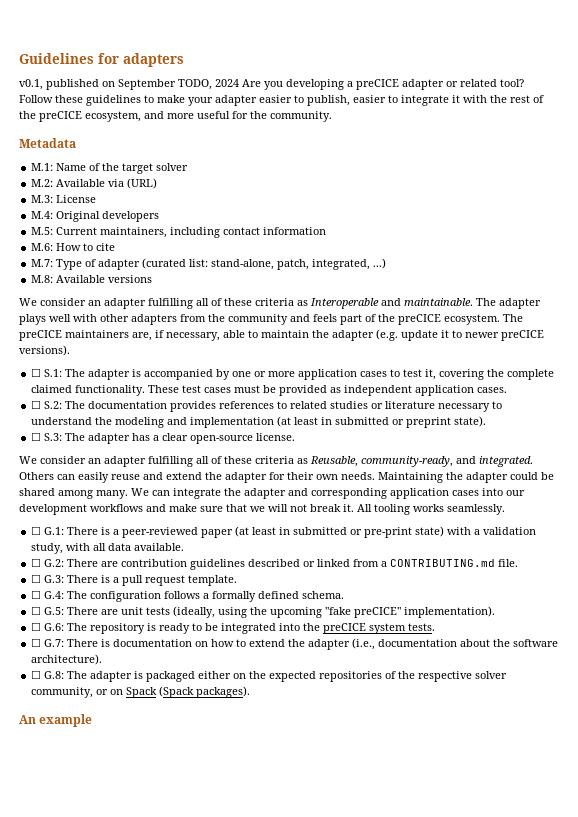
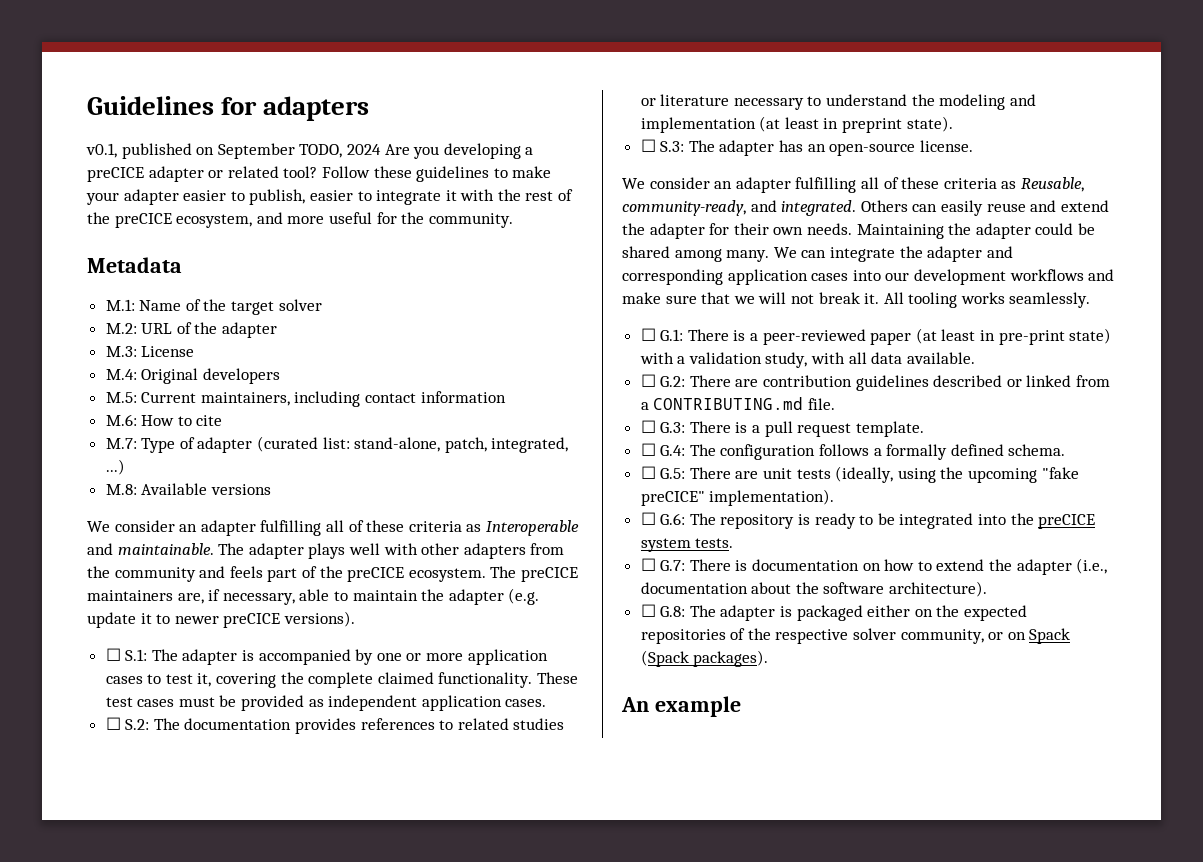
- M.2: Available via (URL)
+ M.2: URL of the adapter
- ☐ S.2: The documentation provides references to related studies or literature necessary to understand the modeling and implementation (at least in submitted or preprint state).
+ ☐ S.2: The documentation provides references to related studies or literature necessary to understand the modeling and implementation (at least in preprint state).
- ☐ S.3: The adapter has a clear open-source license.
+ ☐ S.3: The adapter has an open-source license.
- ☐ G.1: There is a peer-reviewed paper (at least in submitted or pre-print state) with a validation study, with all data available.
+ ☐ G.1: There is a peer-reviewed paper (at least in pre-print state) with a validation study, with all data available.

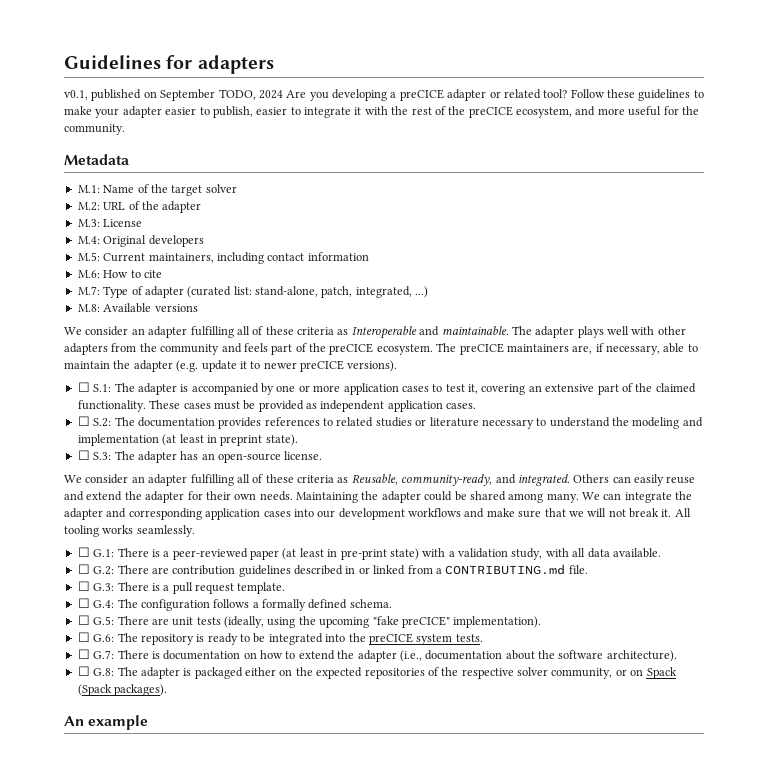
- ☐ S.1: The adapter is accompanied by one or more application cases to test it, covering the complete claimed functionality.
+ ☐ S.1: The adapter is accompanied by one or more application cases to test it, covering an extensive part of the claimed functionality.
- These test cases must be provided as independent application cases.
+ These cases must be provided as independent application cases.
- ☐ G.2: There are contribution guidelines described or linked from a CONTRIBUTING.md file.
+ ☐ G.2: There are contribution guidelines described in or linked from a CONTRIBUTING.md file.

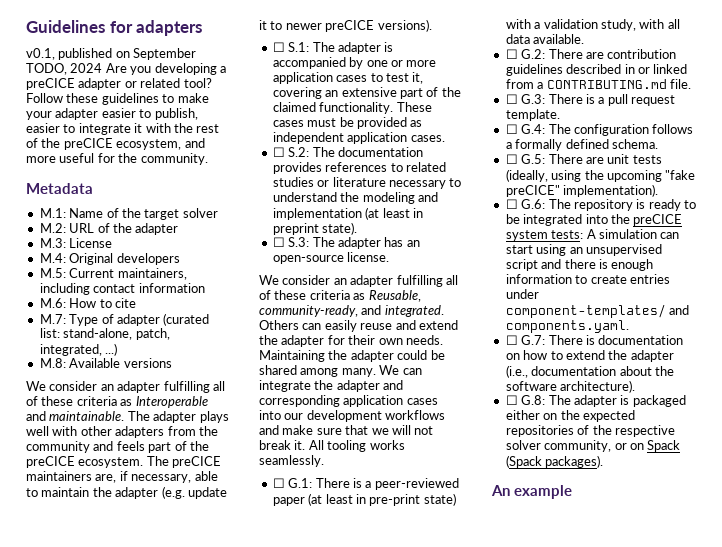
- ☐ G.6: The repository is ready to be integrated into the preCICE system tests.
+ ☐ G.6: The repository is ready to be integrated into the preCICE system tests: A simulation can start using an unsupervised script and there is enough information to create entries under component-templates/ and components.yaml.

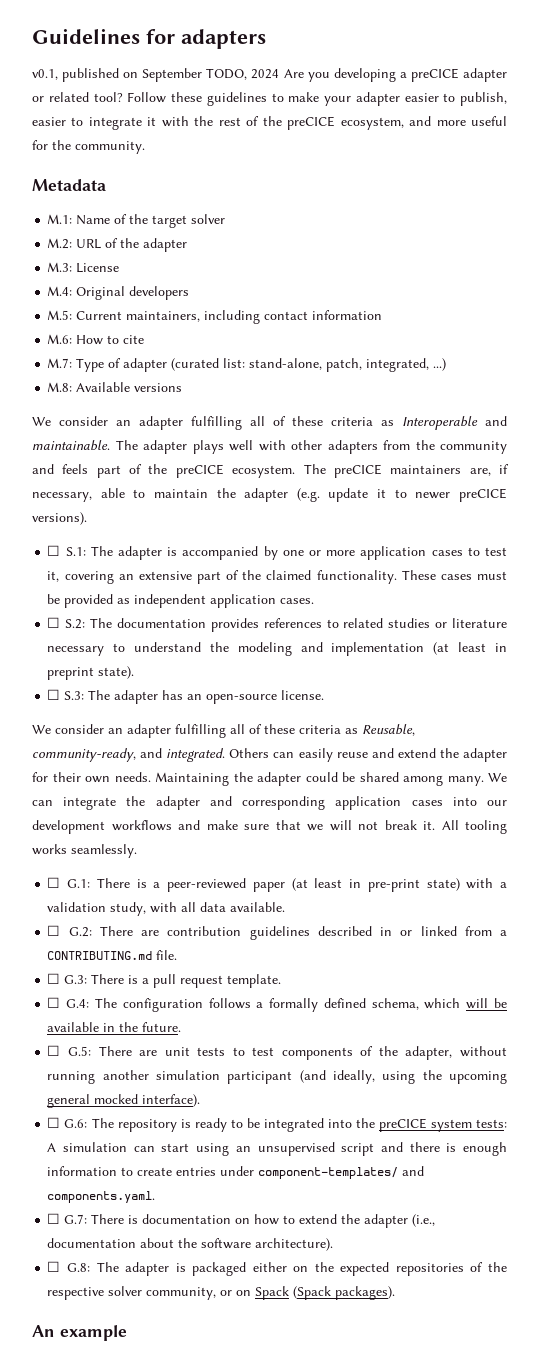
- ☐ G.4: The configuration follows a formally defined schema.
+ ☐ G.4: The configuration follows a formally defined schema, which will be available in the future.
- ☐ G.5: There are unit tests (ideally, using the upcoming "fake preCICE" implementation).
+ ☐ G.5: There are unit tests to test components of the adapter, without running another simulation participant (and ideally, using the upcoming general mocked interface).

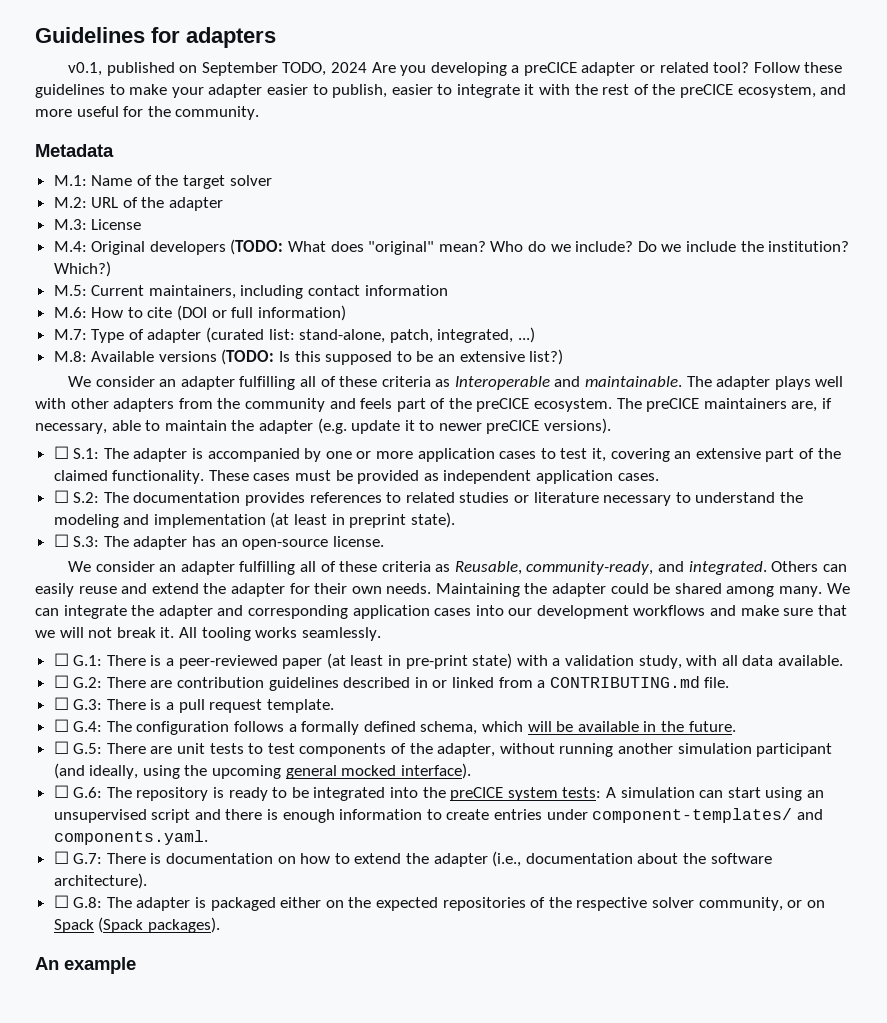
- M.4: Original developers
+ M.4: Original developers (TODO: What does "original" mean? Who do we include? Do we include the institution? Which?)
- M.6: How to cite
+ M.6: How to cite (DOI or full information)
- M.8: Available versions
+ M.8: Available versions (TODO: Is this supposed to be an extensive list?)

